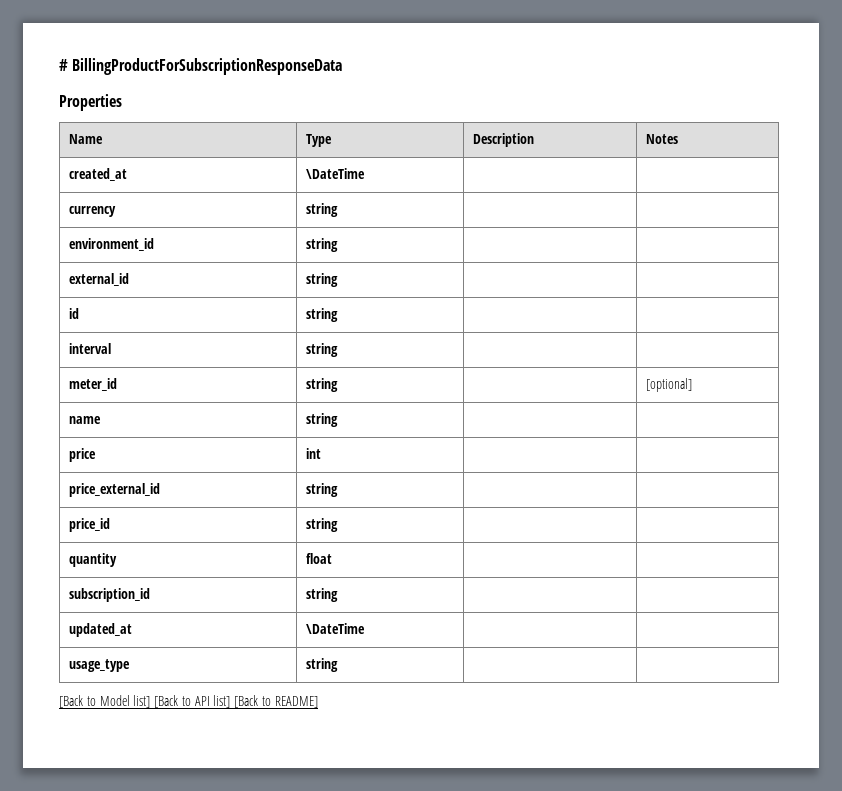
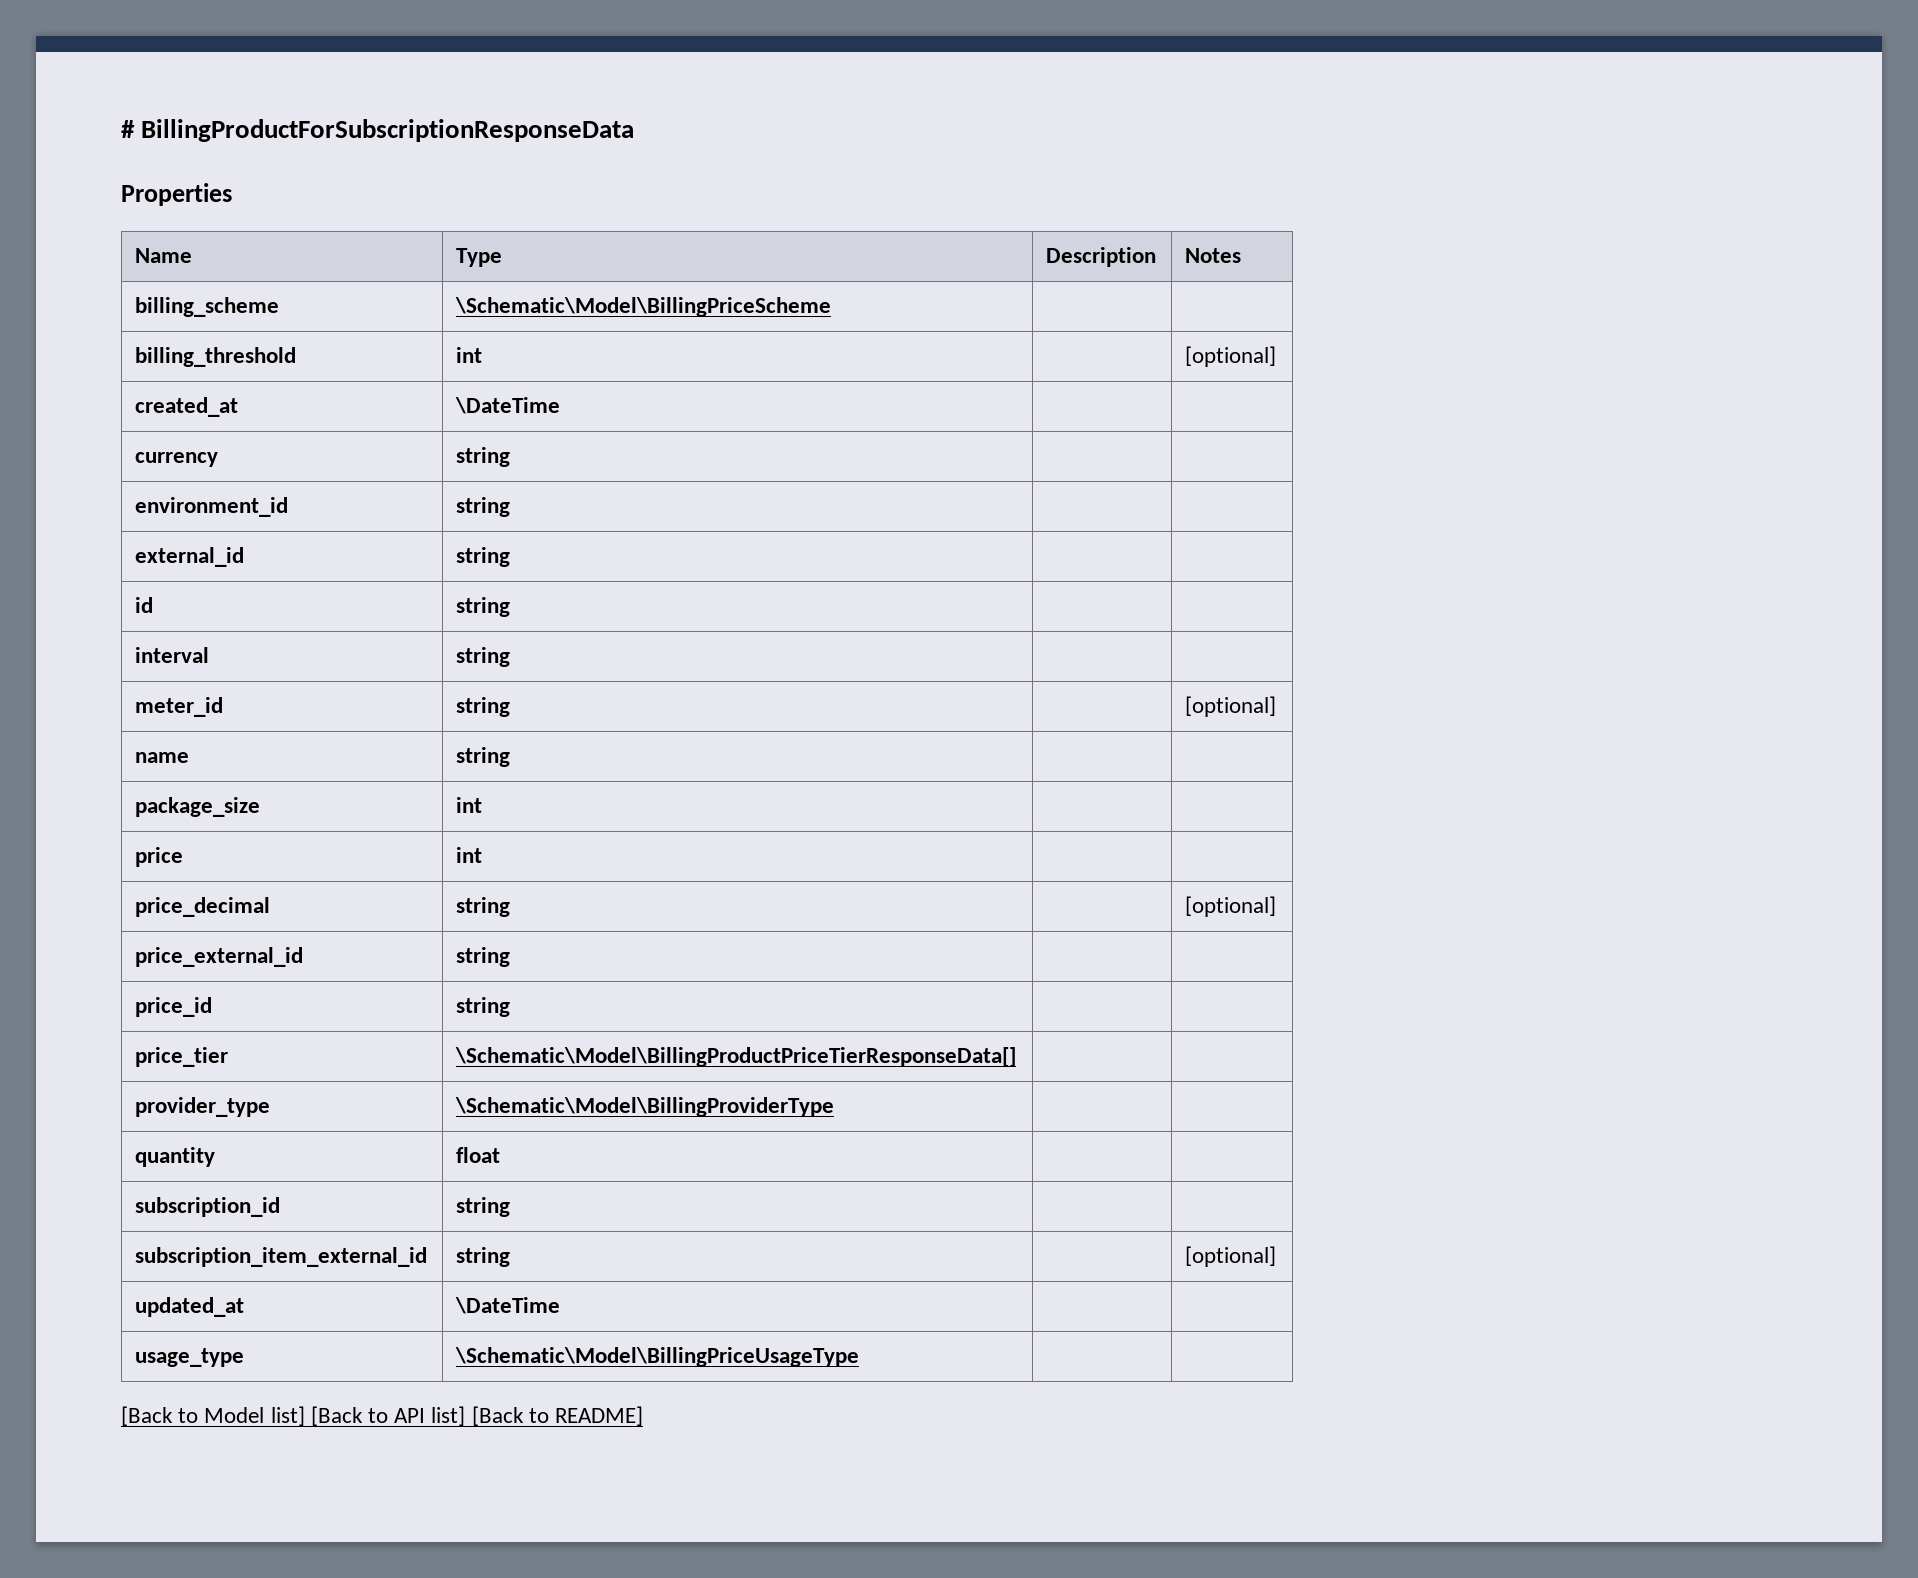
+ billing_scheme | \Schematic\Model\BillingPriceScheme | |
+ billing_threshold | int | | [optional]
+ package_size | int | |
+ price_decimal | string | | [optional]
+ price_tier | \Schematic\Model\BillingProductPriceTierResponseData[] | |
+ provider_type | \Schematic\Model\BillingProviderType | |
+ subscription_item_external_id | string | | [optional]
- usage_type | string | |
+ usage_type | \Schematic\Model\BillingPriceUsageType | |

